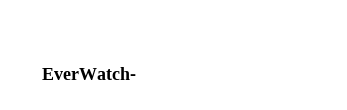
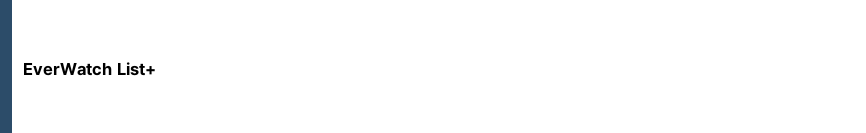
- EverWatch-
+ EverWatch List+

